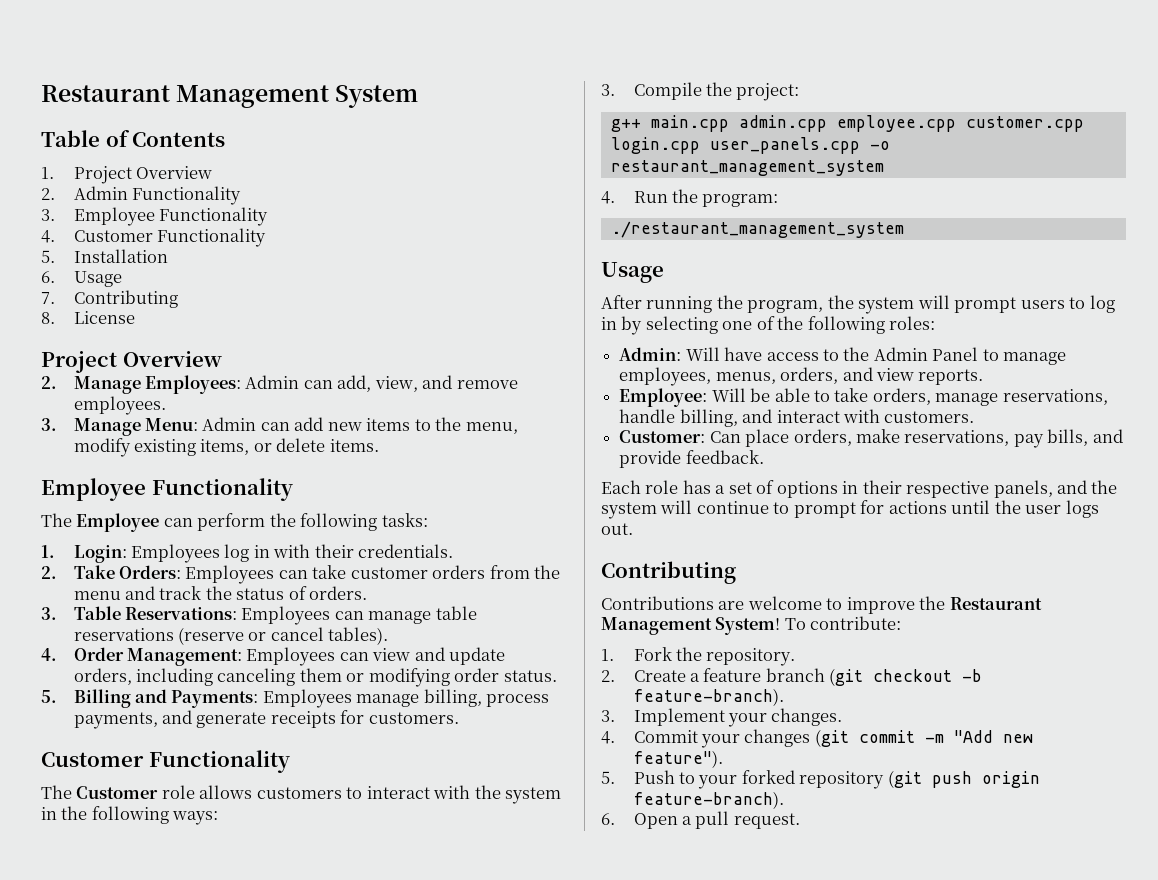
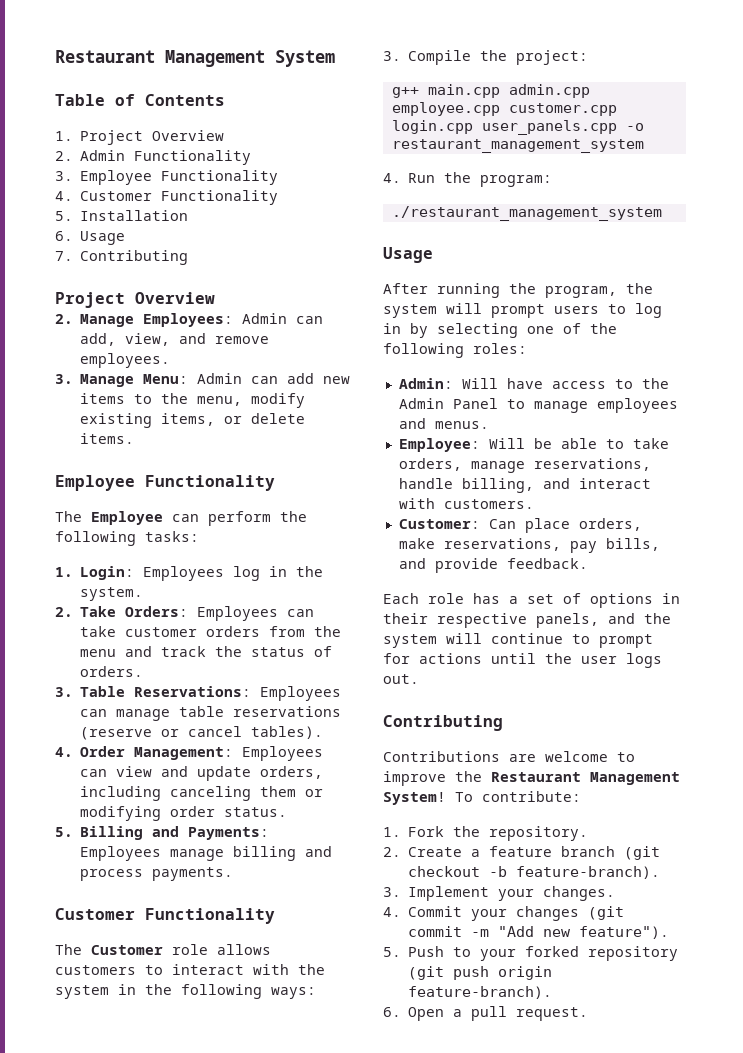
- 8. License
- 1. Login: Employees log in with their credentials.
+ 1. Login: Employees log in the system.
- 5. Billing and Payments: Employees manage billing, process payments, and generate receipts for customers.
+ 5. Billing and Payments: Employees manage billing and process payments.
- Admin: Will have access to the Admin Panel to manage employees, menus, orders, and view reports.
+ Admin: Will have access to the Admin Panel to manage employees and menus.

